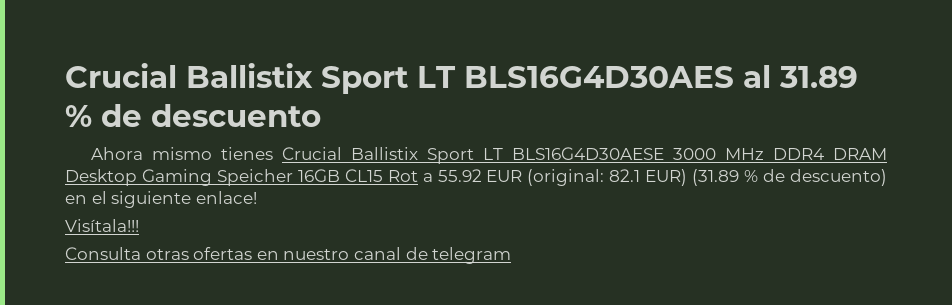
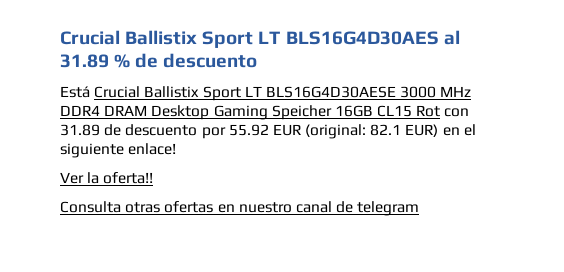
- Ahora mismo tienes Crucial Ballistix Sport LT BLS16G4D30AESE 3000 MHz DDR4 DRAM Desktop Gaming Speicher 16GB CL15 Rot a 55.92 EUR (original: 82.1 EUR) (31.89 % de descuento) en el siguiente enlace!
+ Está Crucial Ballistix Sport LT BLS16G4D30AESE 3000 MHz DDR4 DRAM Desktop Gaming Speicher 16GB CL15 Rot con 31.89 de descuento por 55.92 EUR (original: 82.1 EUR) en el siguiente enlace!
- Visítala!!!
+ Ver la oferta!!

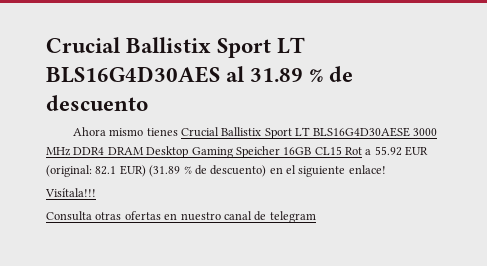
- Está Crucial Ballistix Sport LT BLS16G4D30AESE 3000 MHz DDR4 DRAM Desktop Gaming Speicher 16GB CL15 Rot con 31.89 de descuento por 55.92 EUR (original: 82.1 EUR) en el siguiente enlace!
+ Ahora mismo tienes Crucial Ballistix Sport LT BLS16G4D30AESE 3000 MHz DDR4 DRAM Desktop Gaming Speicher 16GB CL15 Rot a 55.92 EUR (original: 82.1 EUR) (31.89 % de descuento) en el siguiente enlace!
- Ver la oferta!!
+ Visítala!!!

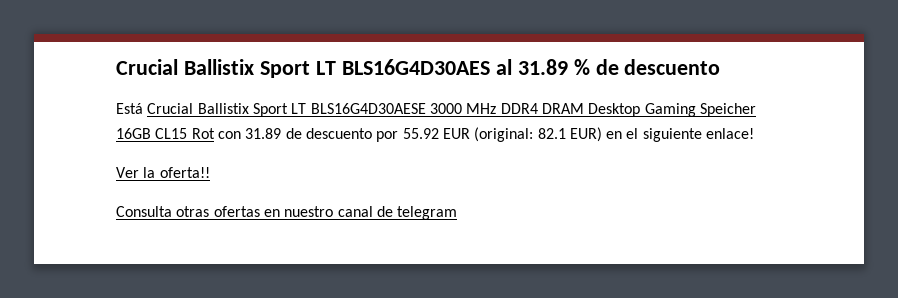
- Ahora mismo tienes Crucial Ballistix Sport LT BLS16G4D30AESE 3000 MHz DDR4 DRAM Desktop Gaming Speicher 16GB CL15 Rot a 55.92 EUR (original: 82.1 EUR) (31.89 % de descuento) en el siguiente enlace!
+ Está Crucial Ballistix Sport LT BLS16G4D30AESE 3000 MHz DDR4 DRAM Desktop Gaming Speicher 16GB CL15 Rot con 31.89 de descuento por 55.92 EUR (original: 82.1 EUR) en el siguiente enlace!
- Visítala!!!
+ Ver la oferta!!

